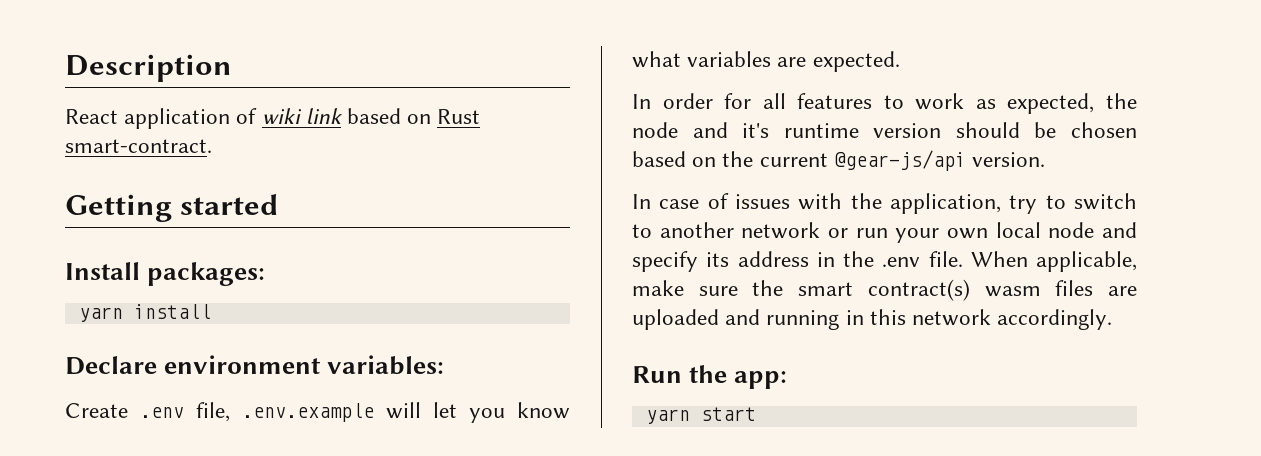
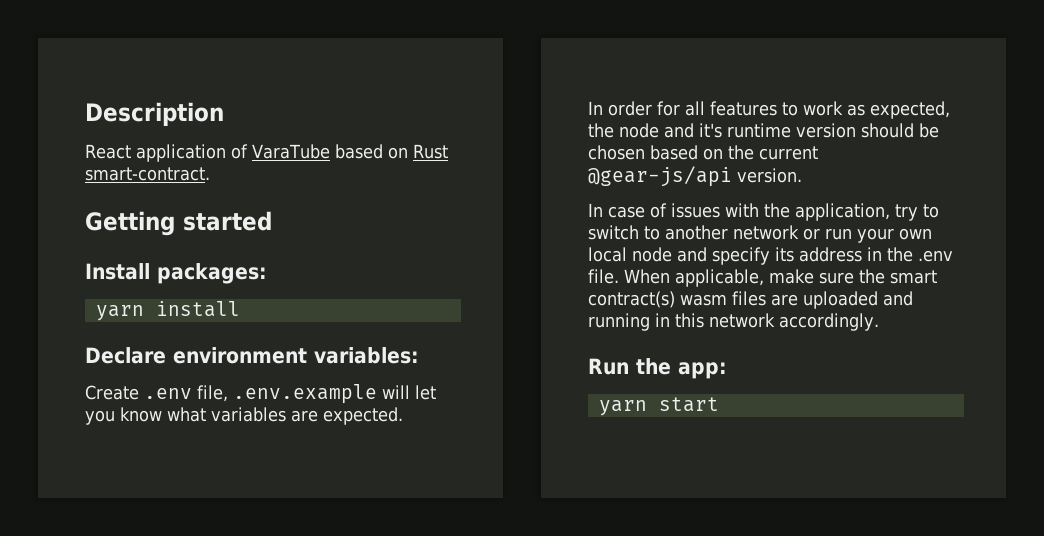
- React application of wiki link based on Rust smart-contract.
+ React application of VaraTube based on Rust smart-contract.

